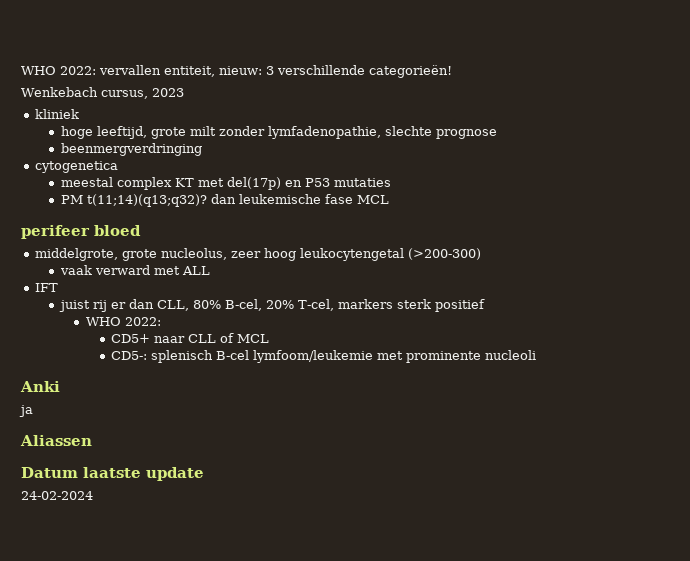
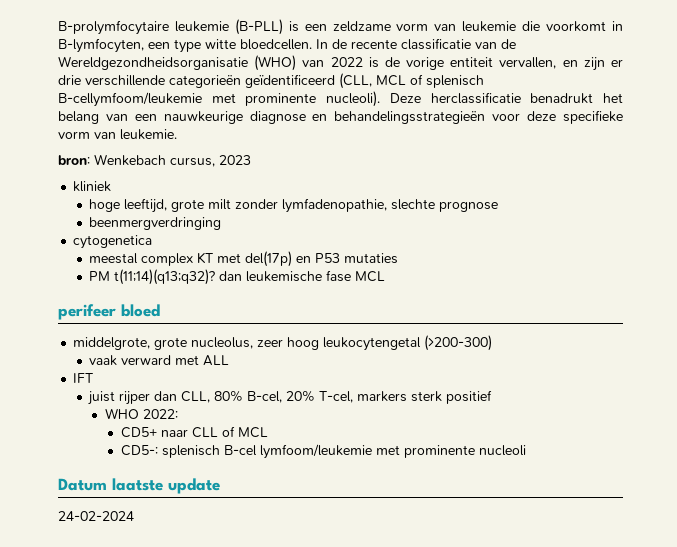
- WHO 2022: vervallen entiteit, nieuw: 3 verschillende categorieën!
- Wenkebach cursus, 2023
+ B-prolymfocytaire leukemie (B-PLL) is een zeldzame vorm van leukemie die voorkomt in B-lymfocyten, een type witte bloedcellen. In de recente classificatie van de Wereldgezondheidsorganisatie (WHO) van 2022 is de vorige entiteit vervallen, en zijn er drie verschillende categorieën geïdentificeerd (CLL, MCL of splenisch B-cellymfoom/leukemie met prominente nucleoli). Deze herclassificatie benadrukt het belang van een nauwkeurige diagnose en behandelingsstrategieën voor deze specifieke vorm van leukemie.
+ bron: Wenkebach cursus, 2023
- juist rij er dan CLL, 80% B-cel, 20% T-cel, markers sterk positief
+ juist rijper dan CLL, 80% B-cel, 20% T-cel, markers sterk positief
- Anki
- ja
- Aliassen

